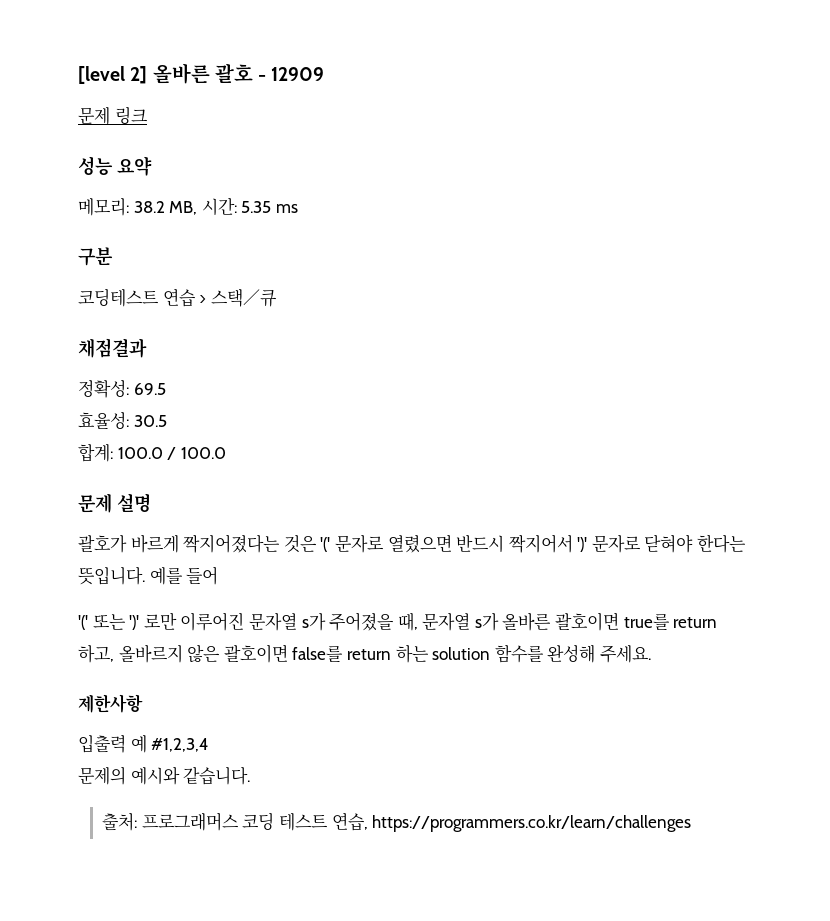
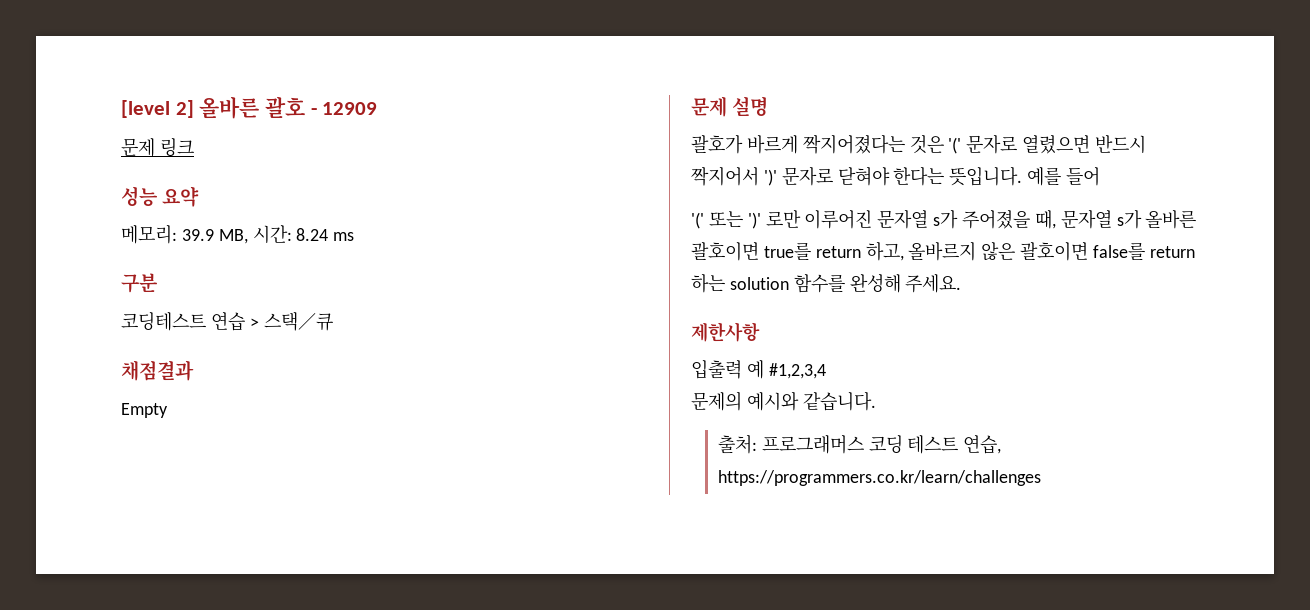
- 메모리: 38.2 MB, 시간: 5.35 ms
+ 메모리: 39.9 MB, 시간: 8.24 ms
- 정확성: 69.5
- 효율성: 30.5
- 합계: 100.0 / 100.0
+ Empty

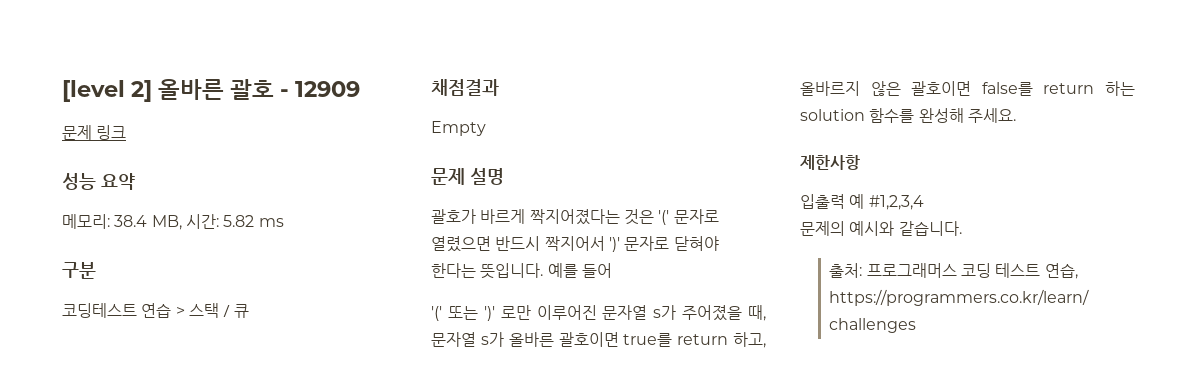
- 메모리: 39.9 MB, 시간: 8.24 ms
+ 메모리: 38.4 MB, 시간: 5.82 ms

